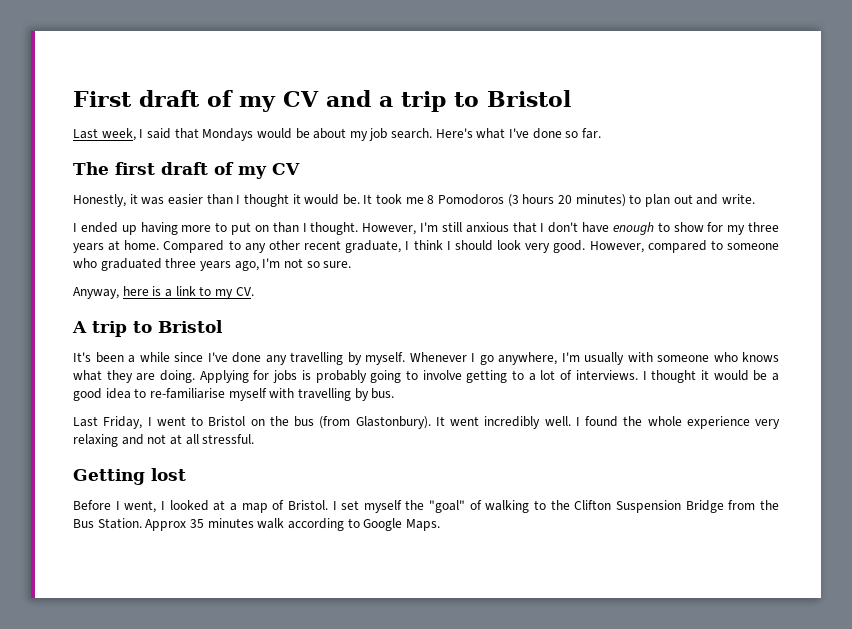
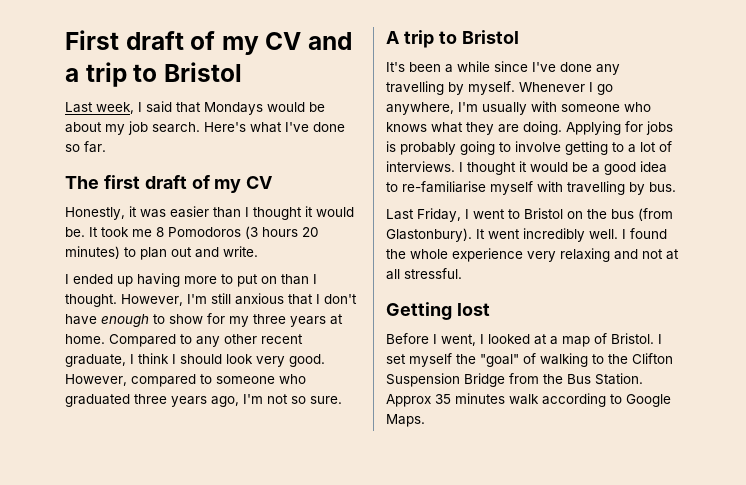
- Anyway, here is a link to my CV.

